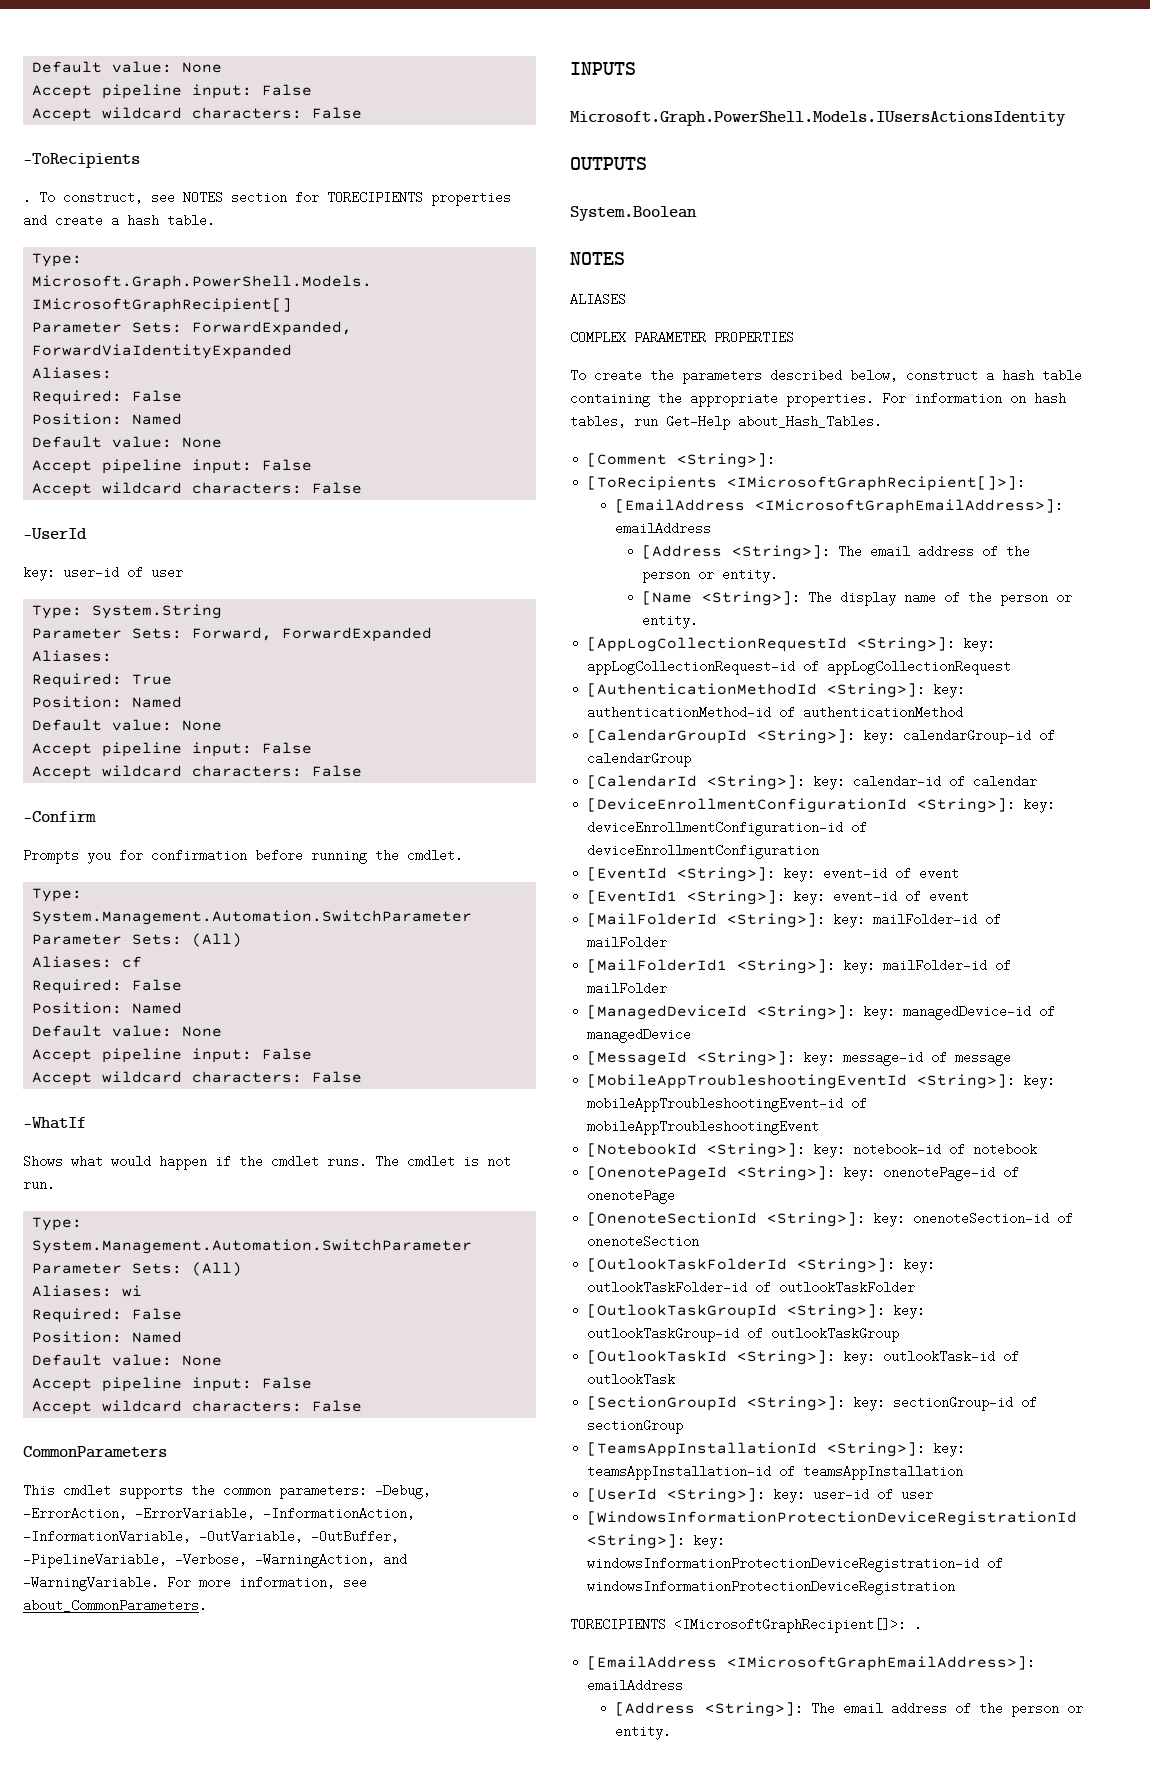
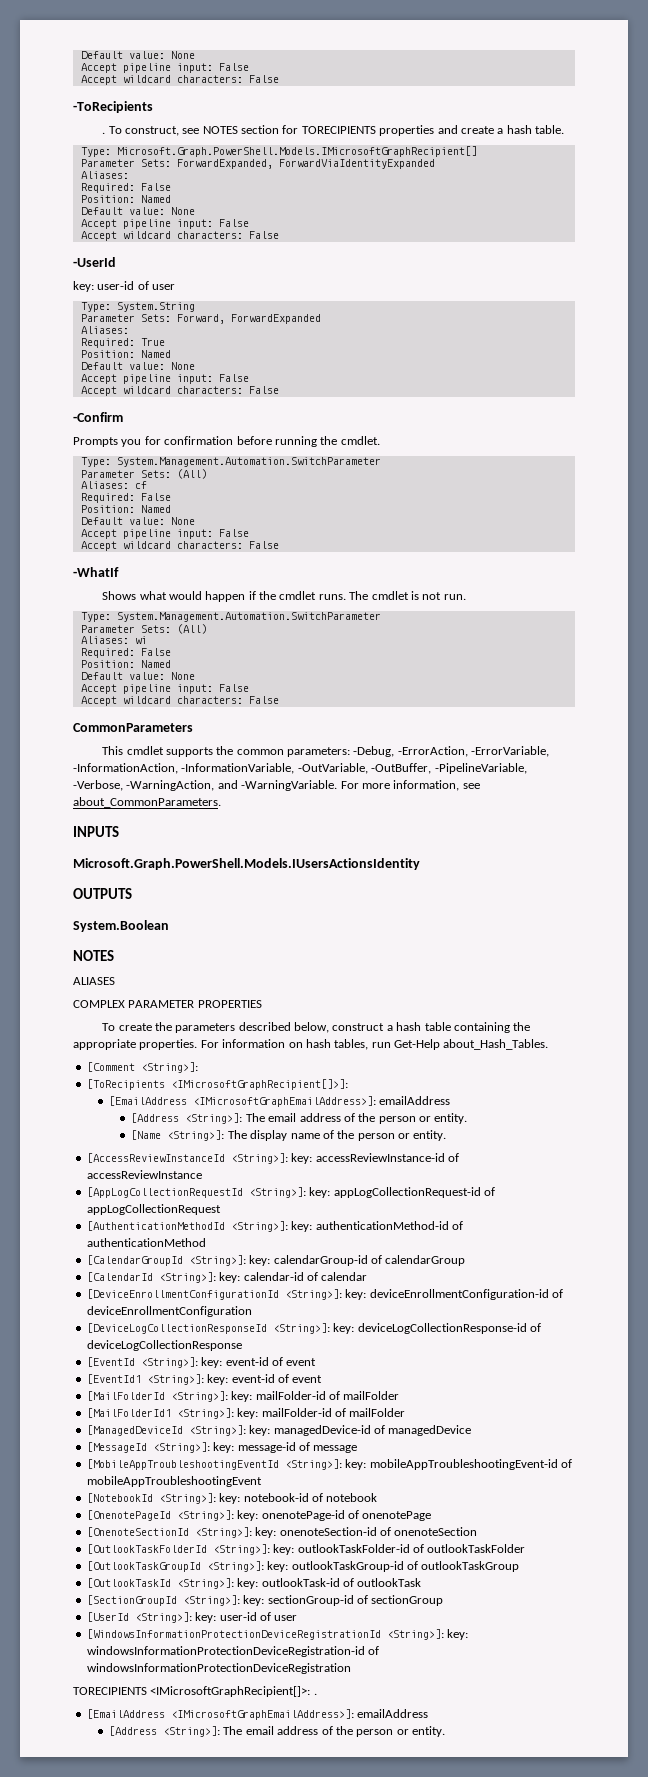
+ [AccessReviewInstanceId <String>]: key: accessReviewInstance-id of accessReviewInstance
+ [DeviceLogCollectionResponseId <String>]: key: deviceLogCollectionResponse-id of deviceLogCollectionResponse
- [TeamsAppInstallationId <String>]: key: teamsAppInstallation-id of teamsAppInstallation

